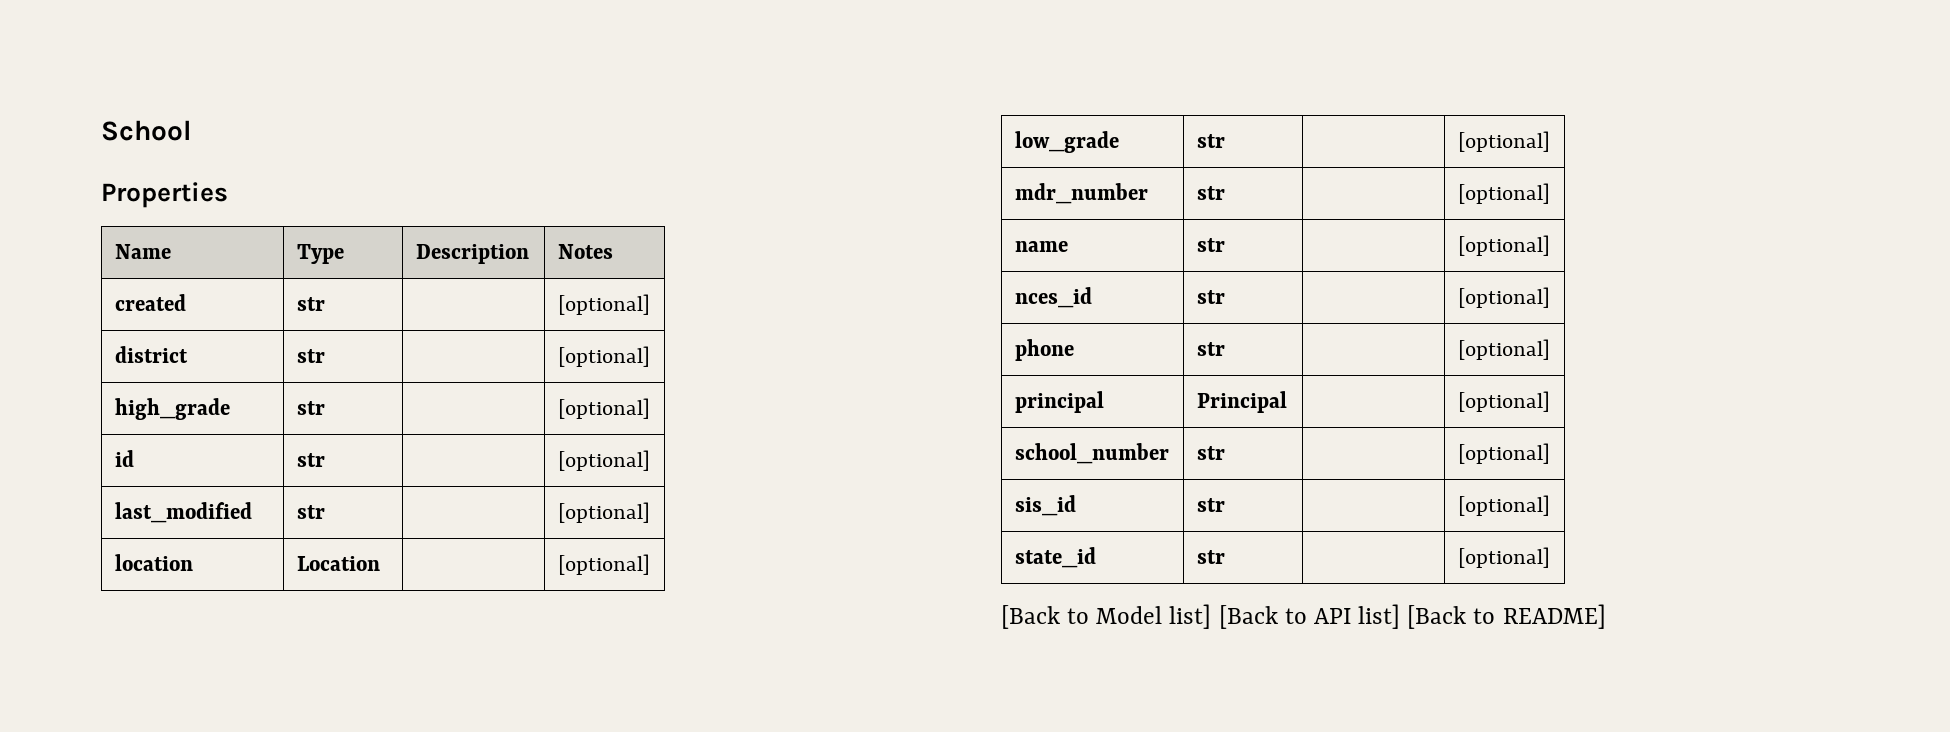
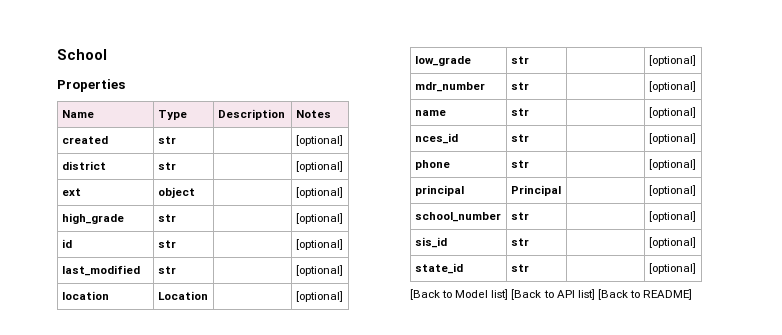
+ ext | object | | [optional]

